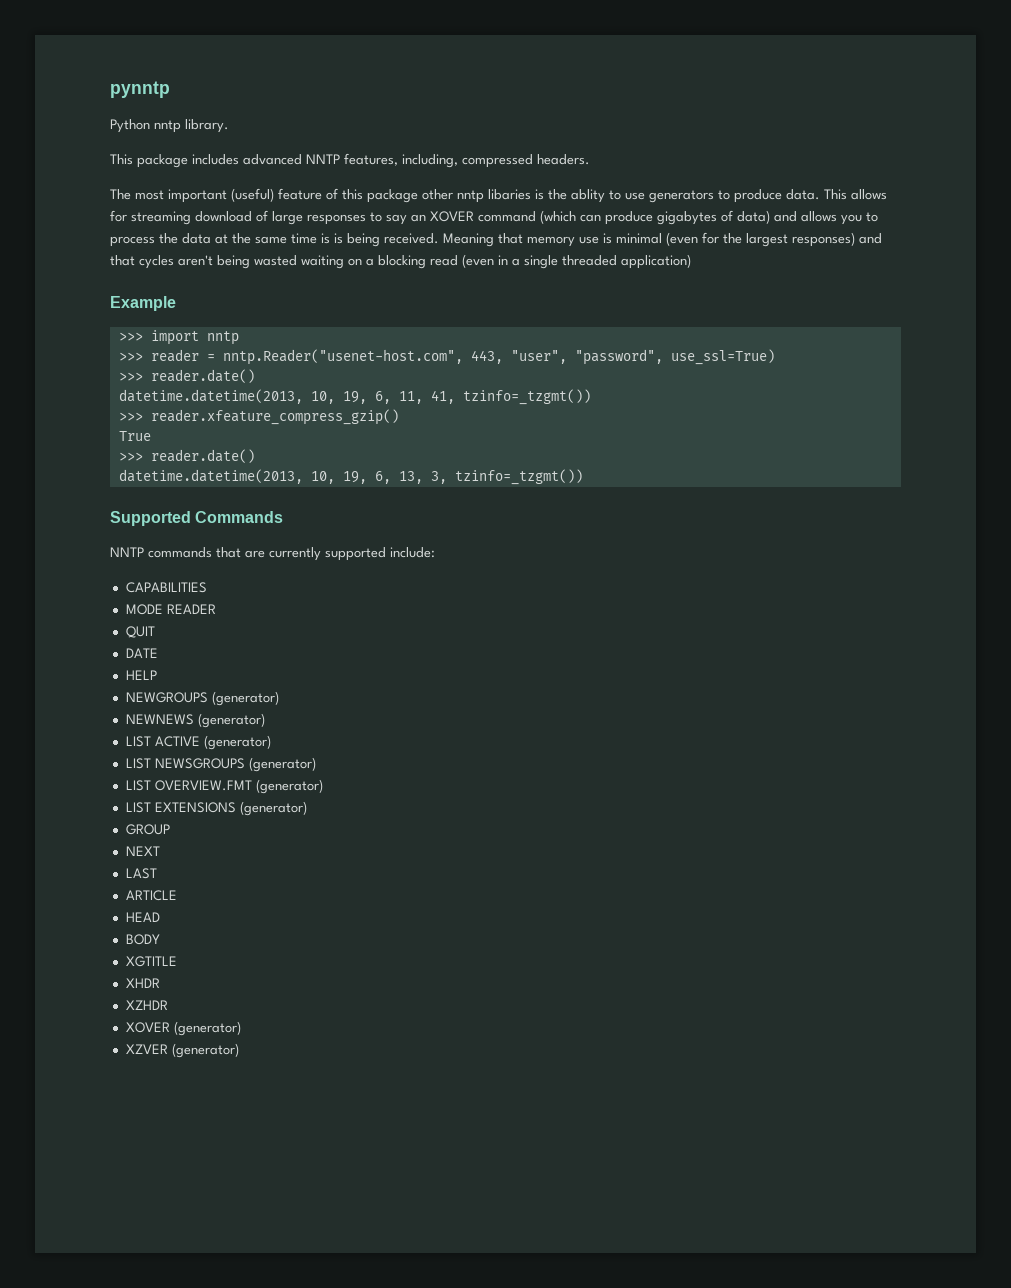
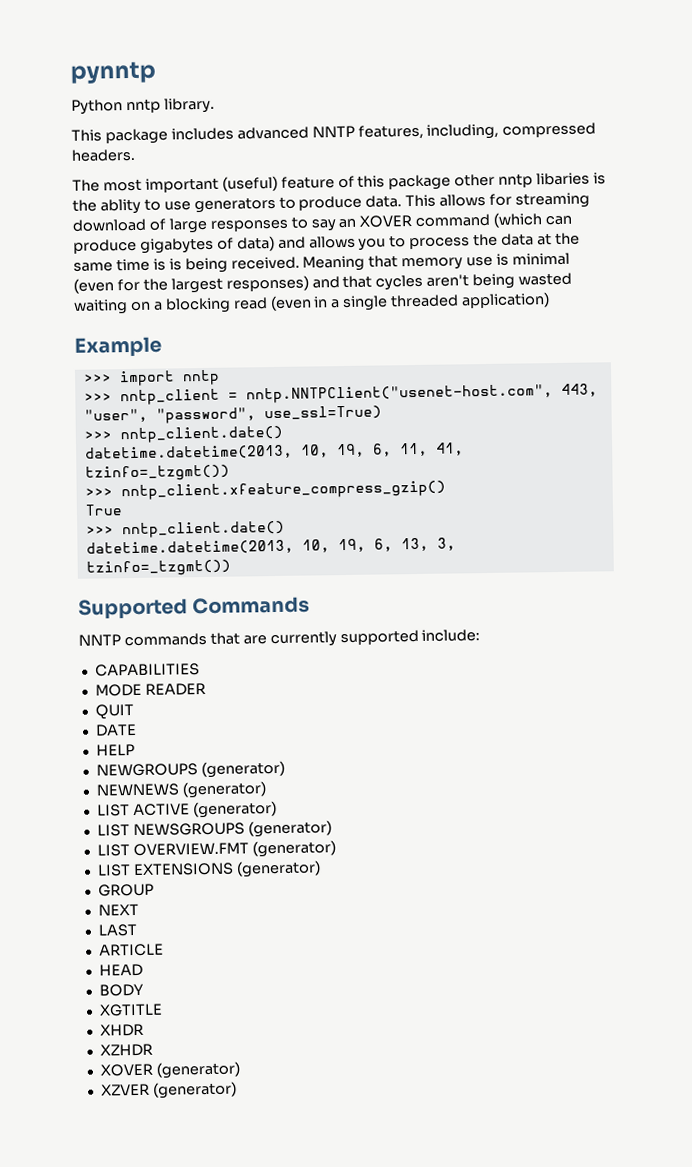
- >>> reader = nntp.Reader("usenet-host.com", 443, "user", "password", use_ssl=True)
- >>> reader.date()
+ >>> nntp_client = nntp.NNTPClient("usenet-host.com", 443, "user", "password", use_ssl=True)
+ >>> nntp_client.date()
- >>> reader.xfeature_compress_gzip()
+ >>> nntp_client.xfeature_compress_gzip()
  True
- >>> reader.date()
+ >>> nntp_client.date()

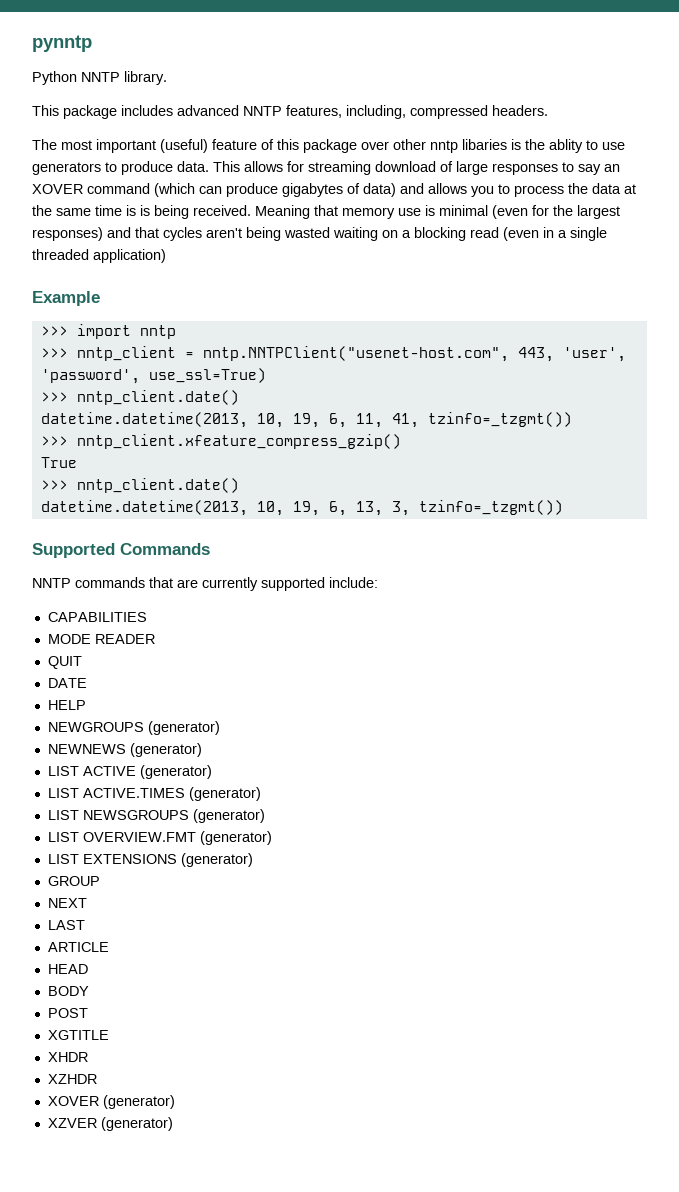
- Python nntp library.
+ Python NNTP library.
- The most important (useful) feature of this package other nntp libaries is the ablity to use generators to produce data.
+ The most important (useful) feature of this package over other nntp libaries is the ablity to use generators to produce data.
- >>> nntp_client = nntp.NNTPClient("usenet-host.com", 443, "user", "password", use_ssl=True)
+ >>> nntp_client = nntp.NNTPClient("usenet-host.com", 443, 'user', 'password', use_ssl=True)
+ LIST ACTIVE.TIMES (generator)
+ POST

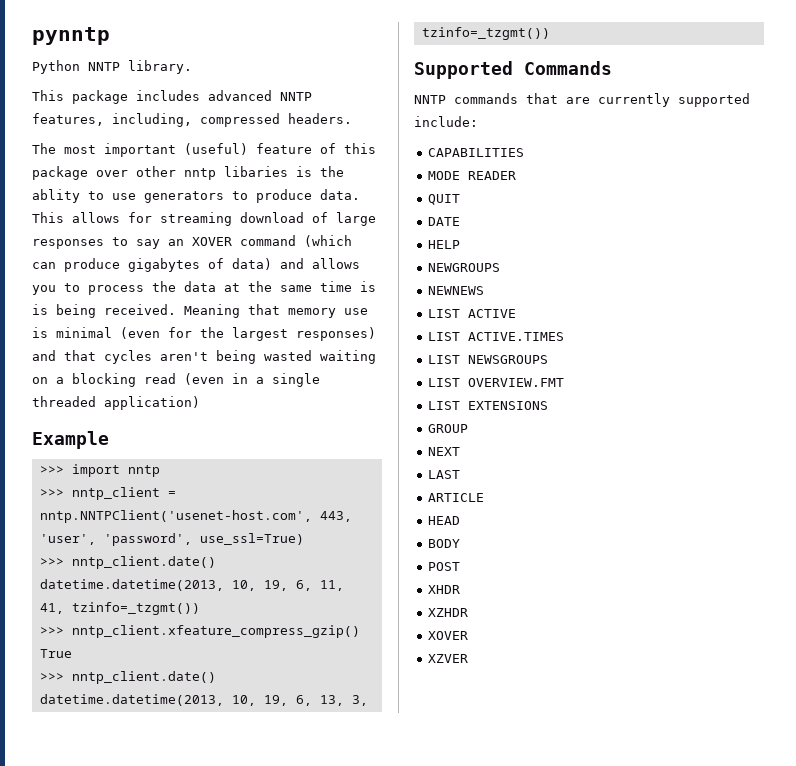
- >>> nntp_client = nntp.NNTPClient("usenet-host.com", 443, 'user', 'password', use_ssl=True)
+ >>> nntp_client = nntp.NNTPClient('usenet-host.com', 443, 'user', 'password', use_ssl=True)
- NEWGROUPS (generator)
+ NEWGROUPS
- NEWNEWS (generator)
+ NEWNEWS
- LIST ACTIVE (generator)
+ LIST ACTIVE
- LIST ACTIVE.TIMES (generator)
+ LIST ACTIVE.TIMES
- LIST NEWSGROUPS (generator)
+ LIST NEWSGROUPS
- LIST OVERVIEW.FMT (generator)
+ LIST OVERVIEW.FMT
- LIST EXTENSIONS (generator)
+ LIST EXTENSIONS
- XGTITLE
  XZHDR
- XOVER (generator)
+ XOVER
- XZVER (generator)
+ XZVER

